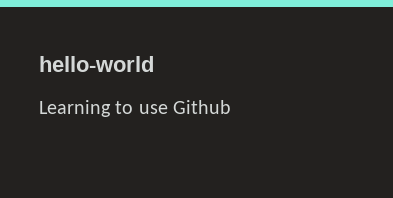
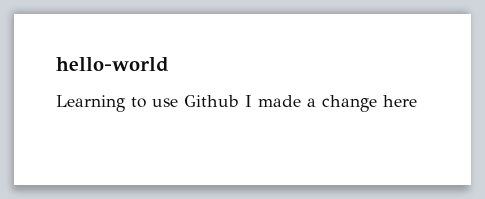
- Learning to use Github
+ Learning to use Github I made a change here

